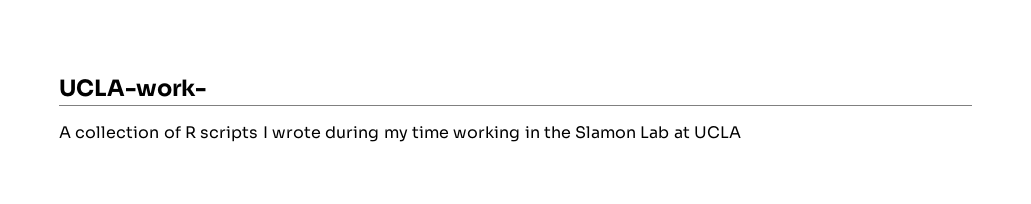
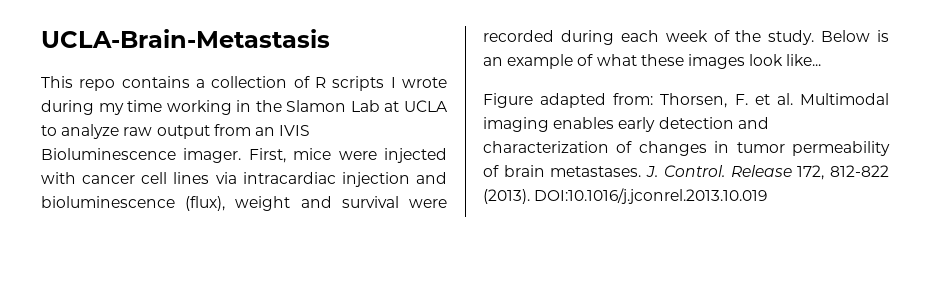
- UCLA-work-
- A collection of R scripts I wrote during my time working in the Slamon Lab at UCLA
+ UCLA-Brain-Metastasis
+ This repo contains a collection of R scripts I wrote during my time working in the Slamon Lab at UCLA to analyze raw output from an IVIS Bioluminescence imager. First, mice were injected with cancer cell lines via intracardiac injection and bioluminescence (flux), weight and survival were recorded during each week of the study. Below is an example of what these images look like...
+ Figure adapted from: Thorsen, F. et al. Multimodal imaging enables early detection and characterization of changes in tumor permeability of brain metastases. J. Control. Release 172, 812-822 (2013). DOI:10.1016/j.jconrel.2013.10.019

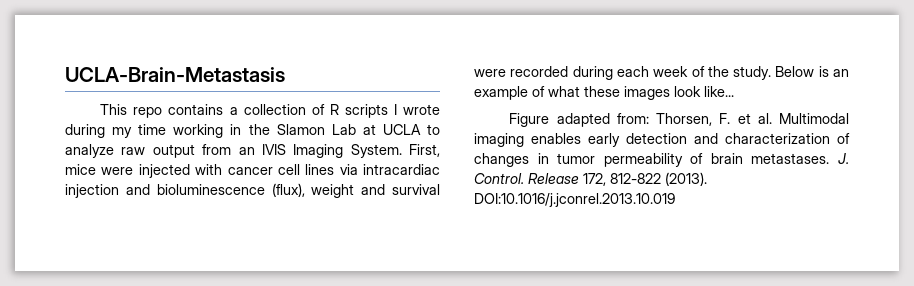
- This repo contains a collection of R scripts I wrote during my time working in the Slamon Lab at UCLA to analyze raw output from an IVIS Bioluminescence imager.
+ This repo contains a collection of R scripts I wrote during my time working in the Slamon Lab at UCLA to analyze raw output from an IVIS Imaging System.

